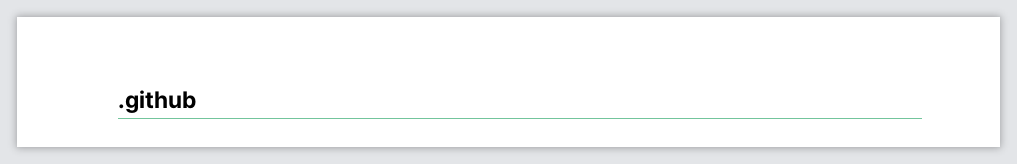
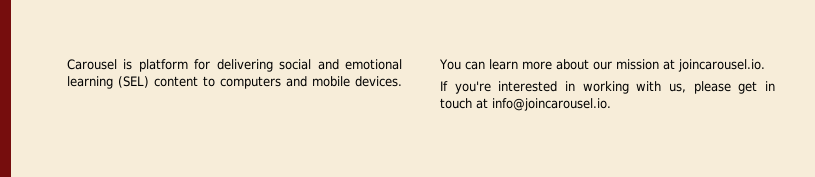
- .github
+ Carousel is platform for delivering social and emotional learning (SEL) content to computers and mobile devices. You can learn more about our mission at joincarousel.io.
+ If you're interested in working with us, please get in touch at info@joincarousel.io.

